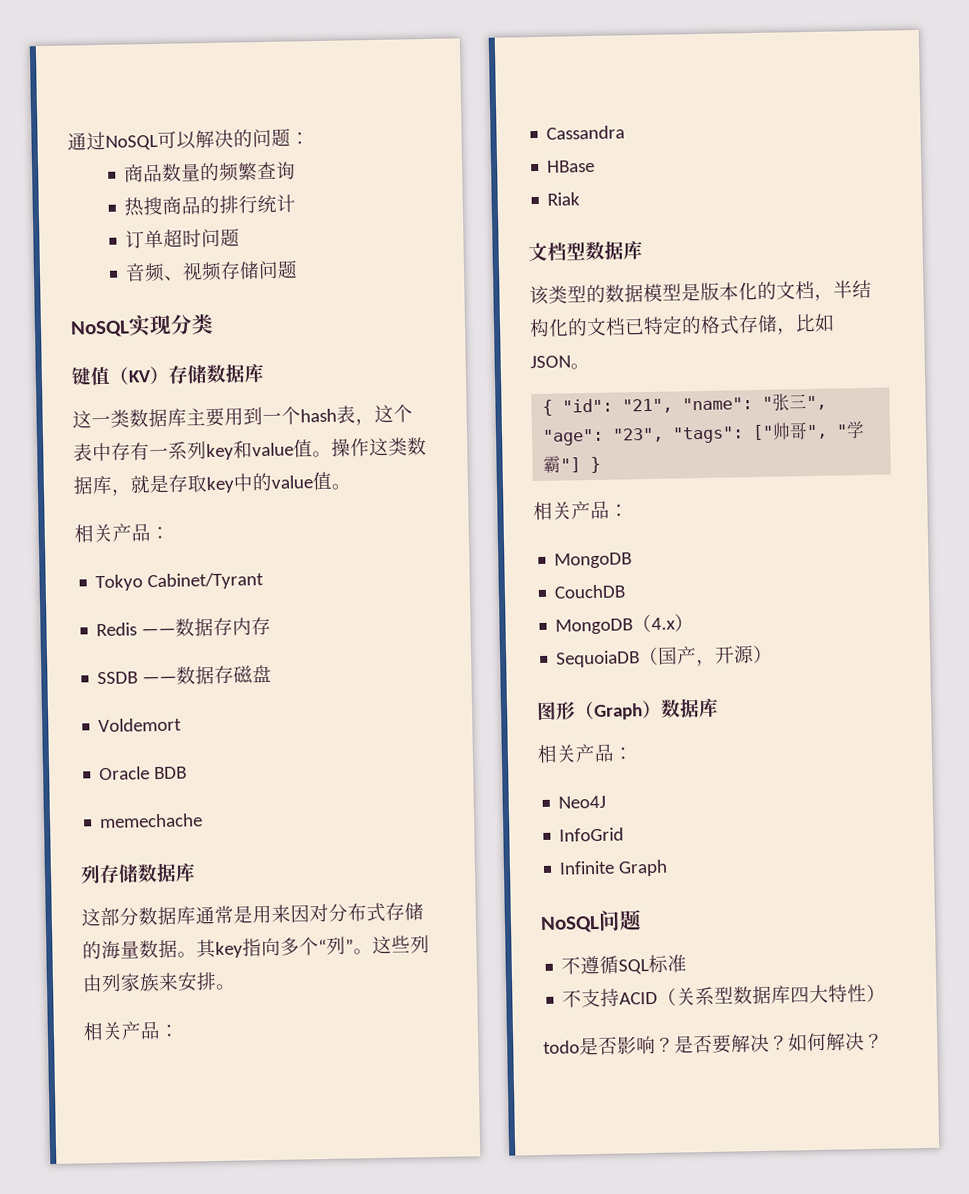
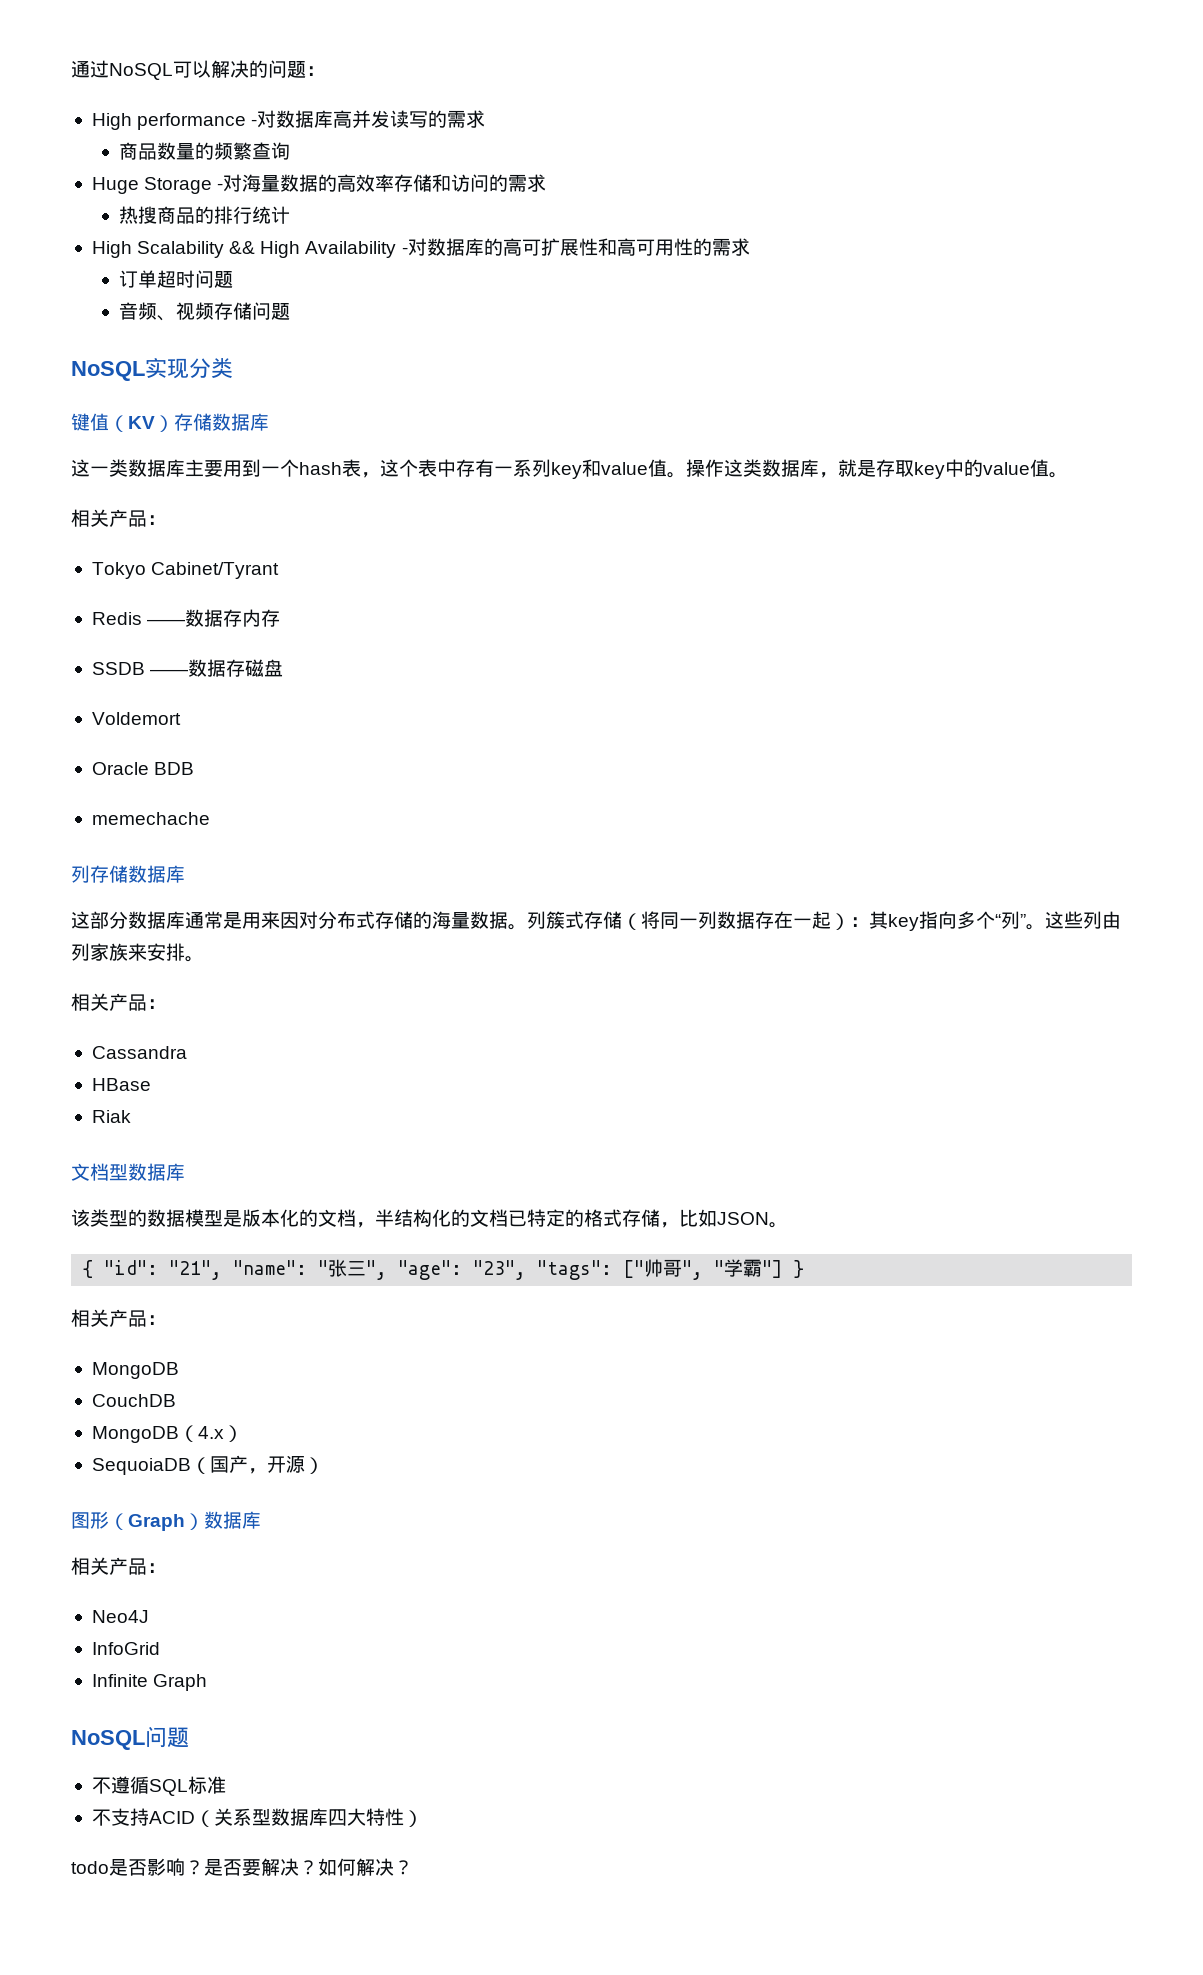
+ High performance -对数据库高并发读写的需求
+ Huge Storage -对海量数据的高效率存储和访问的需求
+ High Scalability && High Availability -对数据库的高可扩展性和高可用性的需求
- 其key指向多个“列”。
+ 列簇式存储（将同一列数据存在一起）：其key指向多个“列”。

